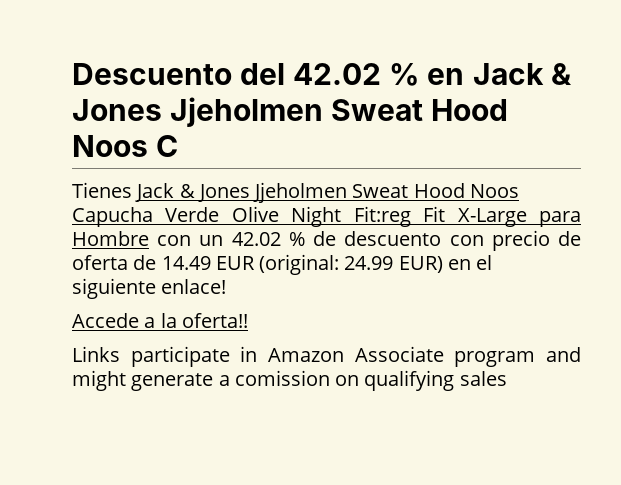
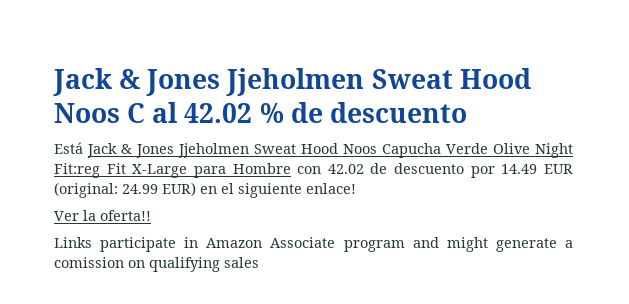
- Descuento del 42.02 % en Jack & Jones Jjeholmen Sweat Hood Noos C
- Tienes Jack & Jones Jjeholmen Sweat Hood Noos Capucha Verde Olive Night Fit:reg Fit X-Large para Hombre con un 42.02 % de descuento con precio de oferta de 14.49 EUR (original: 24.99 EUR) en el siguiente enlace!
+ Jack & Jones Jjeholmen Sweat Hood Noos C al 42.02 % de descuento
+ Está Jack & Jones Jjeholmen Sweat Hood Noos Capucha Verde Olive Night Fit:reg Fit X-Large para Hombre con 42.02 de descuento por 14.49 EUR (original: 24.99 EUR) en el siguiente enlace!
- Accede a la oferta!!
+ Ver la oferta!!

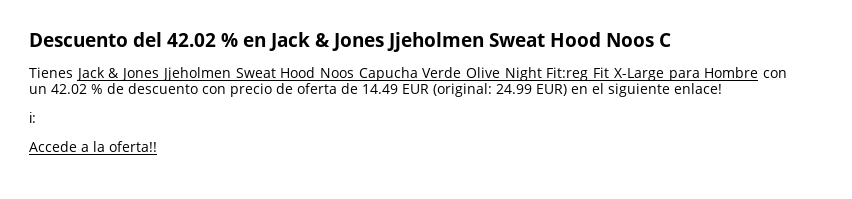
- Jack & Jones Jjeholmen Sweat Hood Noos C al 42.02 % de descuento
- Está Jack & Jones Jjeholmen Sweat Hood Noos Capucha Verde Olive Night Fit:reg Fit X-Large para Hombre con 42.02 de descuento por 14.49 EUR (original: 24.99 EUR) en el siguiente enlace!
+ Descuento del 42.02 % en Jack & Jones Jjeholmen Sweat Hood Noos C
+ Tienes Jack & Jones Jjeholmen Sweat Hood Noos Capucha Verde Olive Night Fit:reg Fit X-Large para Hombre con un 42.02 % de descuento con precio de oferta de 14.49 EUR (original: 24.99 EUR) en el siguiente enlace!
- Ver la oferta!!
+ ℹ:
+ Accede a la oferta!!
- Links participate in Amazon Associate program and might generate a comission on qualifying sales

